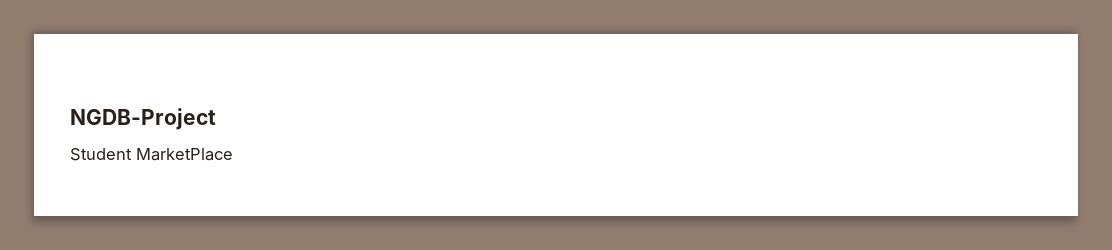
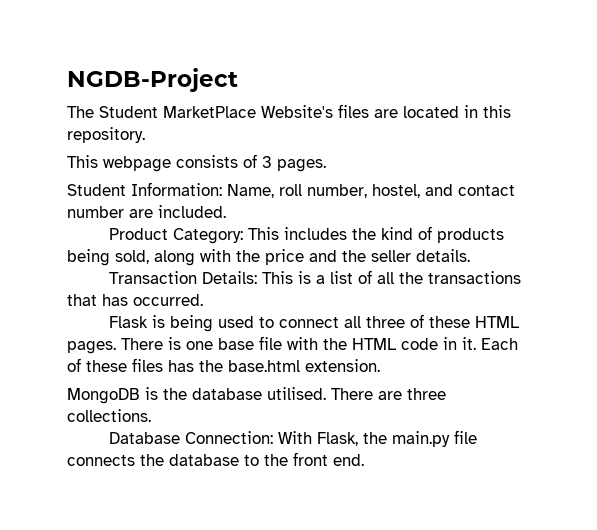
- Student MarketPlace
+ The Student MarketPlace Website's files are located in this repository.
+ This webpage consists of 3 pages.
+ Student Information: Name, roll number, hostel, and contact number are included.
+ Product Category: This includes the kind of products being sold, along with the price and the seller details.
+ Transaction Details: This is a list of all the transactions that has occurred.
+ Flask is being used to connect all three of these HTML pages. There is one base file with the HTML code in it. Each of these files has the base.html extension.
+ MongoDB is the database utilised. There are three collections.
+ Database Connection: With Flask, the main.py file connects the database to the front end.

